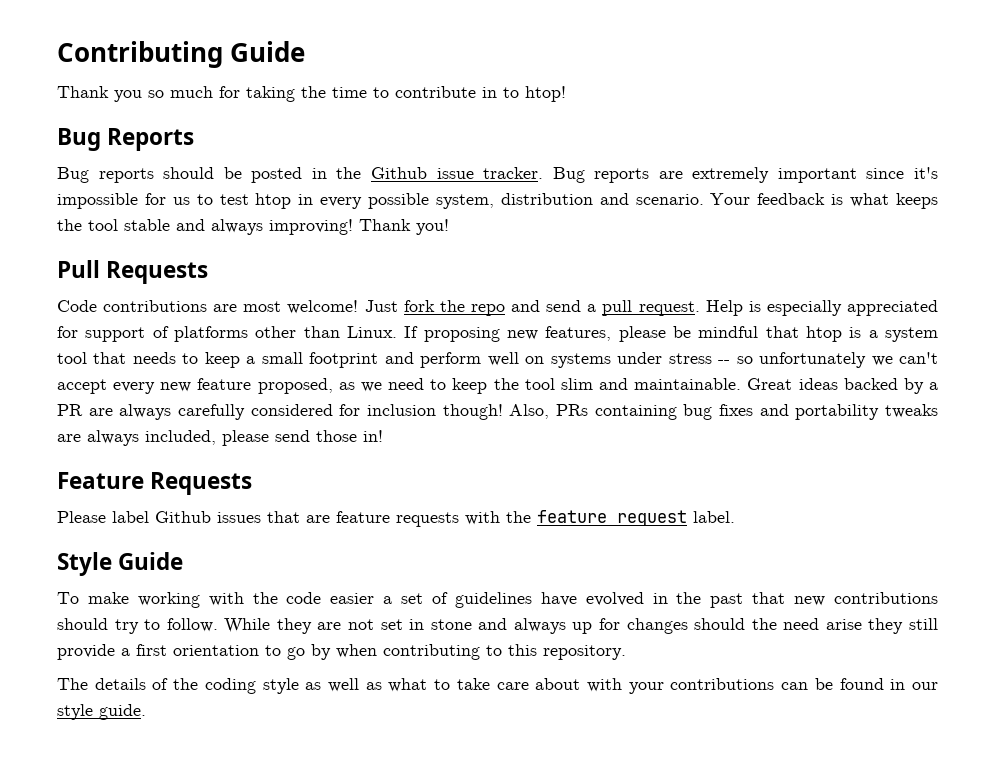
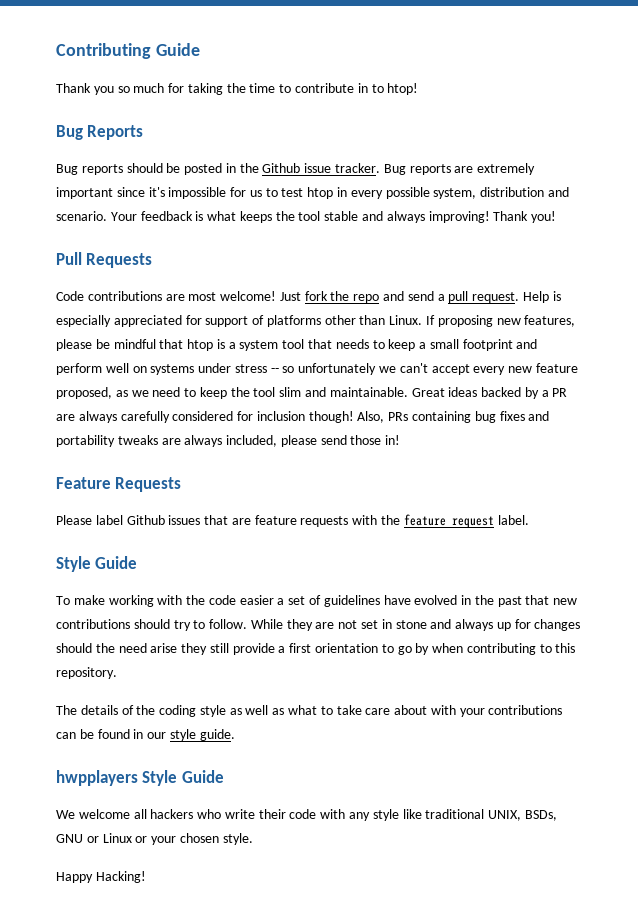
+ hwpplayers Style Guide
+ We welcome all hackers who write their code with any style like traditional UNIX, BSDs, GNU or Linux or your chosen style.
+ Happy Hacking!

